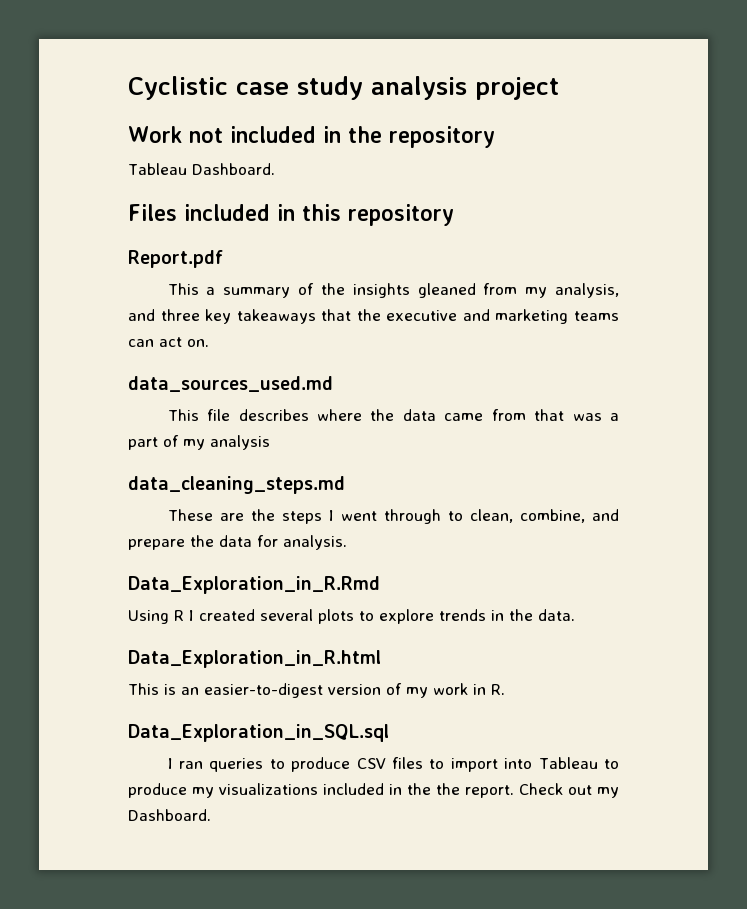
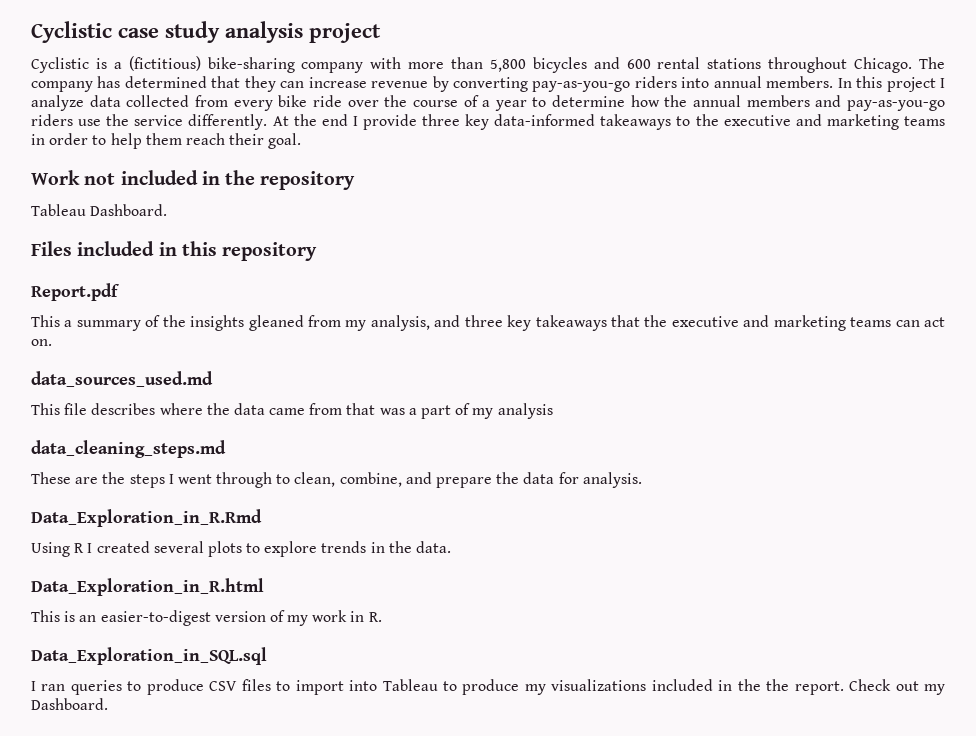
+ Cyclistic is a (fictitious) bike-sharing company with more than 5,800 bicycles and 600 rental stations throughout Chicago. The company has determined that they can increase revenue by converting pay-as-you-go riders into annual members. In this project I analyze data collected from every bike ride over the course of a year to determine how the annual members and pay-as-you-go riders use the service differently. At the end I provide three key data-informed takeaways to the executive and marketing teams in order to help them reach their goal.

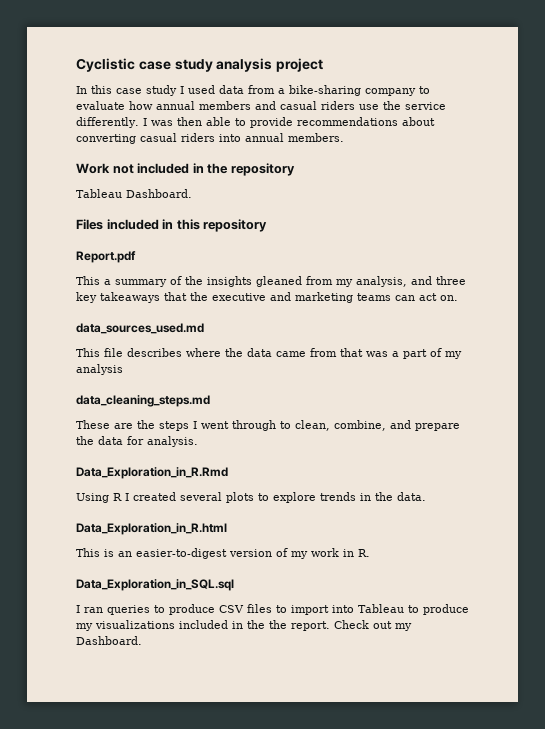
- Cyclistic is a (fictitious) bike-sharing company with more than 5,800 bicycles and 600 rental stations throughout Chicago. The company has determined that they can increase revenue by converting pay-as-you-go riders into annual members. In this project I analyze data collected from every bike ride over the course of a year to determine how the annual members and pay-as-you-go riders use the service differently.
+ In this case study I used data from a bike-sharing company to evaluate how annual members and casual riders use the service differently.
- At the end I provide three key data-informed takeaways to the executive and marketing teams in order to help them reach their goal.
+ I was then able to provide recommendations about converting casual riders into annual members.

